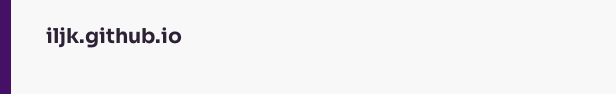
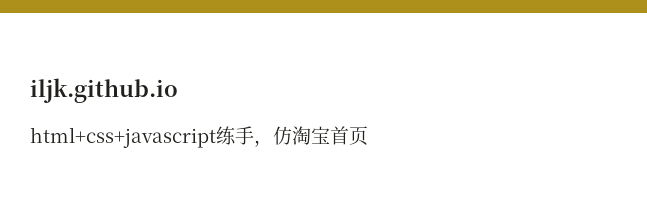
+ html+css+javascript练手，仿淘宝首页

